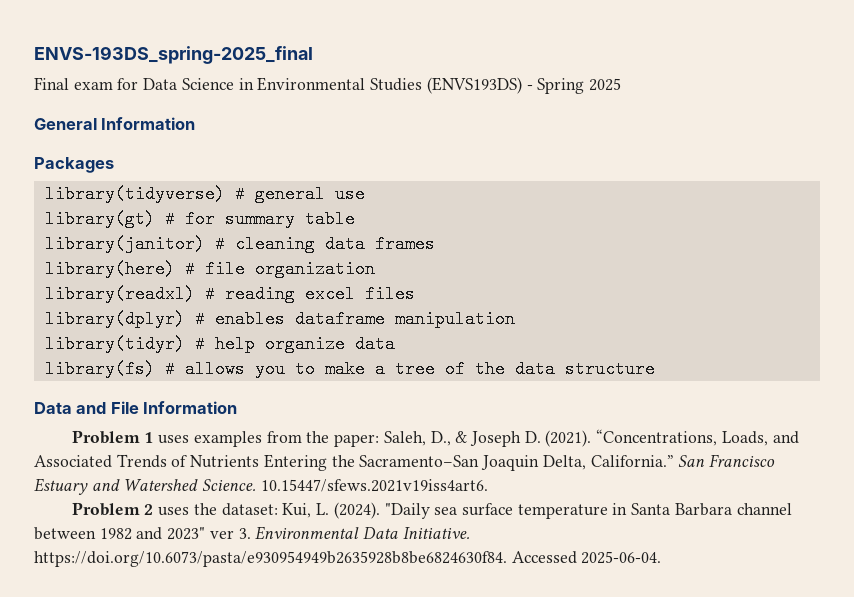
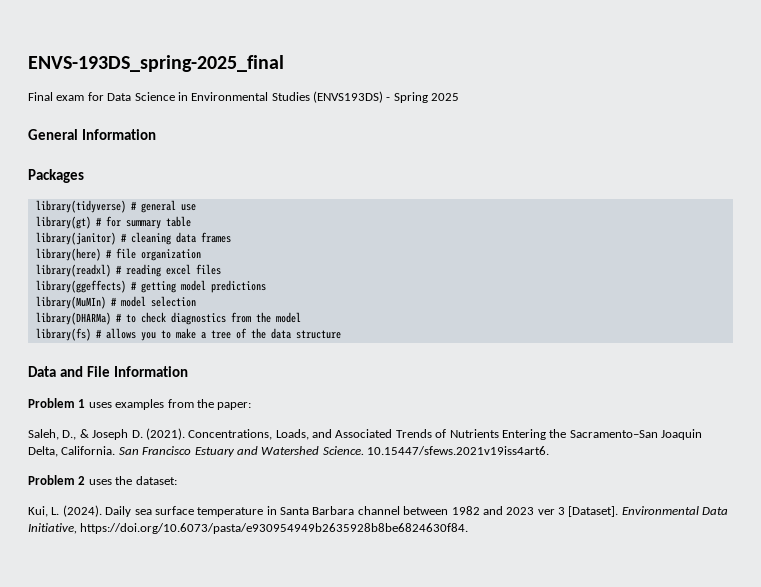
- library(dplyr) # enables dataframe manipulation
- library(tidyr) # help organize data
+ library(ggeffects) # getting model predictions
+ library(MuMIn) # model selection
+ library(DHARMa) # to check diagnostics from the model
- Problem 1 uses examples from the paper: Saleh, D., & Joseph D. (2021).
+ Problem 1 uses examples from the paper:
+ Saleh, D., & Joseph D. (2021).
- “Concentrations, Loads, and Associated Trends of Nutrients Entering the Sacramento–San Joaquin Delta, California.”
+ Concentrations, Loads, and Associated Trends of Nutrients Entering the Sacramento–San Joaquin Delta, California.
- Problem 2 uses the dataset: Kui, L. (2024).
+ Problem 2 uses the dataset:
+ Kui, L. (2024).
- "Daily sea surface temperature in Santa Barbara channel between 1982 and 2023" ver 3. Environmental Data Initiative. https://doi.org/10.6073/pasta/e930954949b2635928b8be6824630f84. Accessed 2025-06-04.
+ Daily sea surface temperature in Santa Barbara channel between 1982 and 2023 ver 3 [Dataset]. Environmental Data Initiative, https://doi.org/10.6073/pasta/e930954949b2635928b8be6824630f84.

